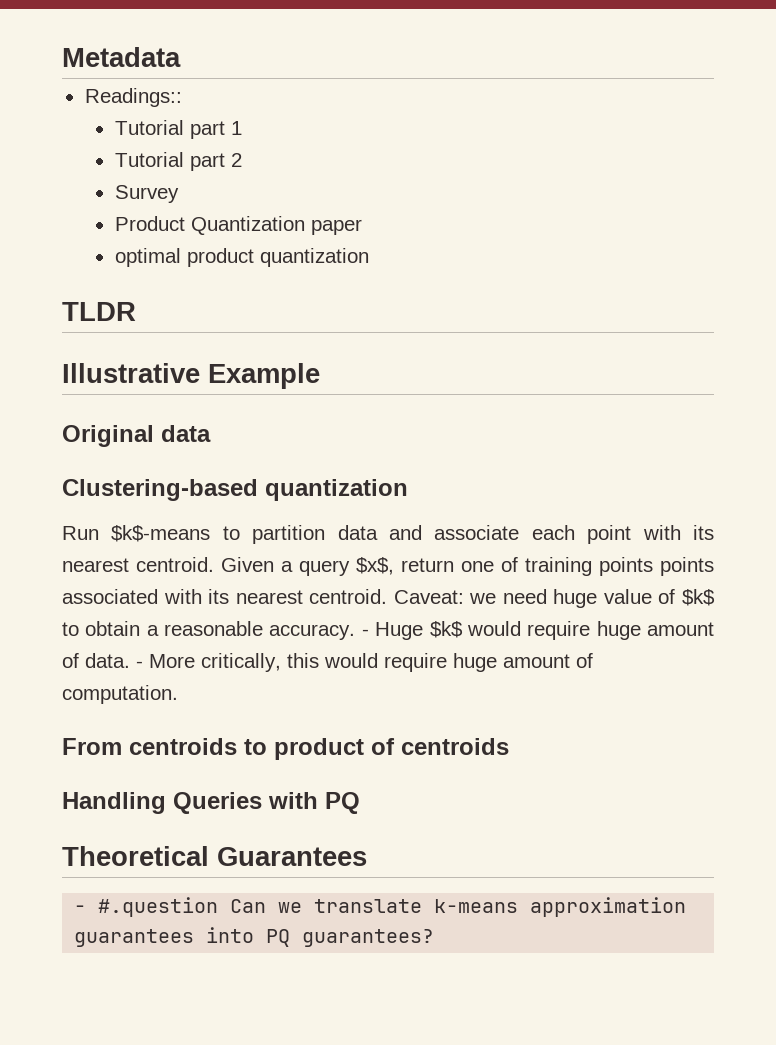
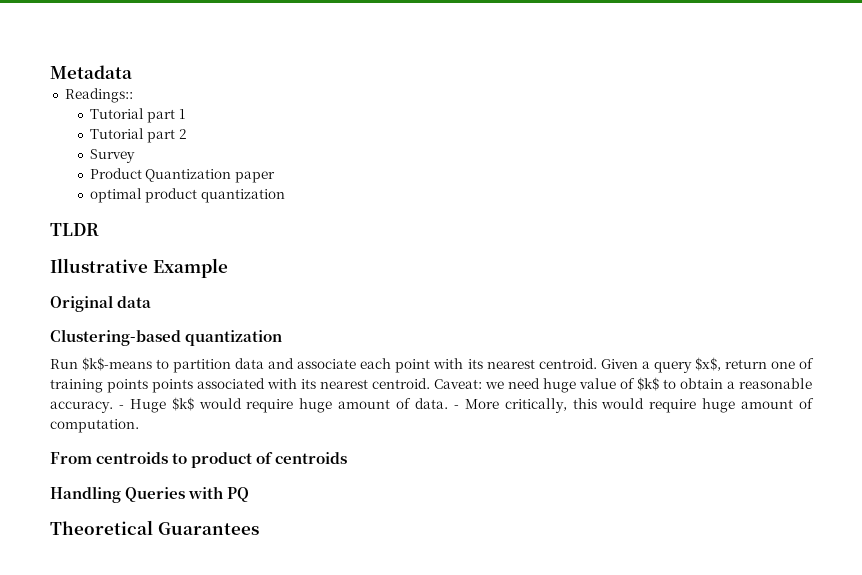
- - #.question Can we translate k-means approximation guarantees into PQ guarantees?

